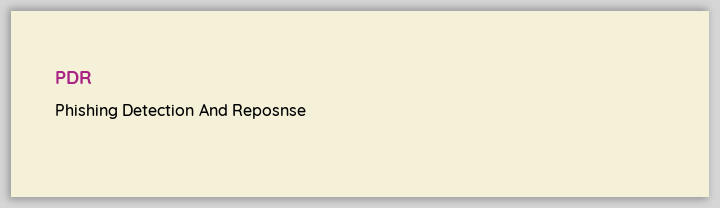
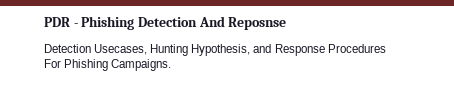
- PDR
- Phishing Detection And Reposnse
+ PDR - Phishing Detection And Reposnse
+ Detection Usecases, Hunting Hypothesis, and Response Procedures For Phishing Campaigns.

